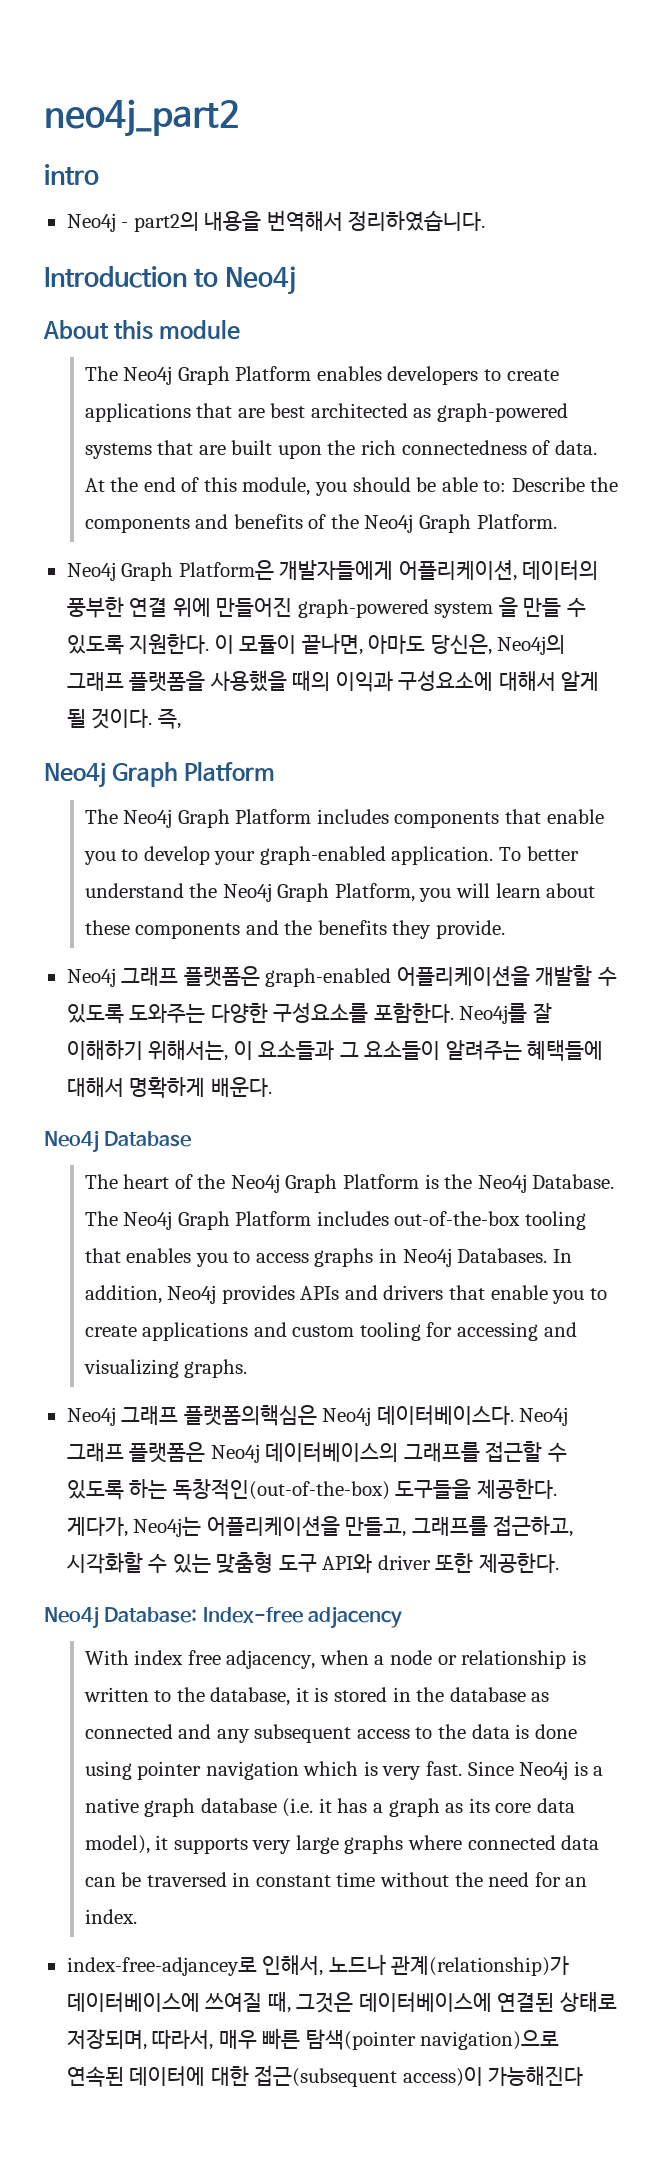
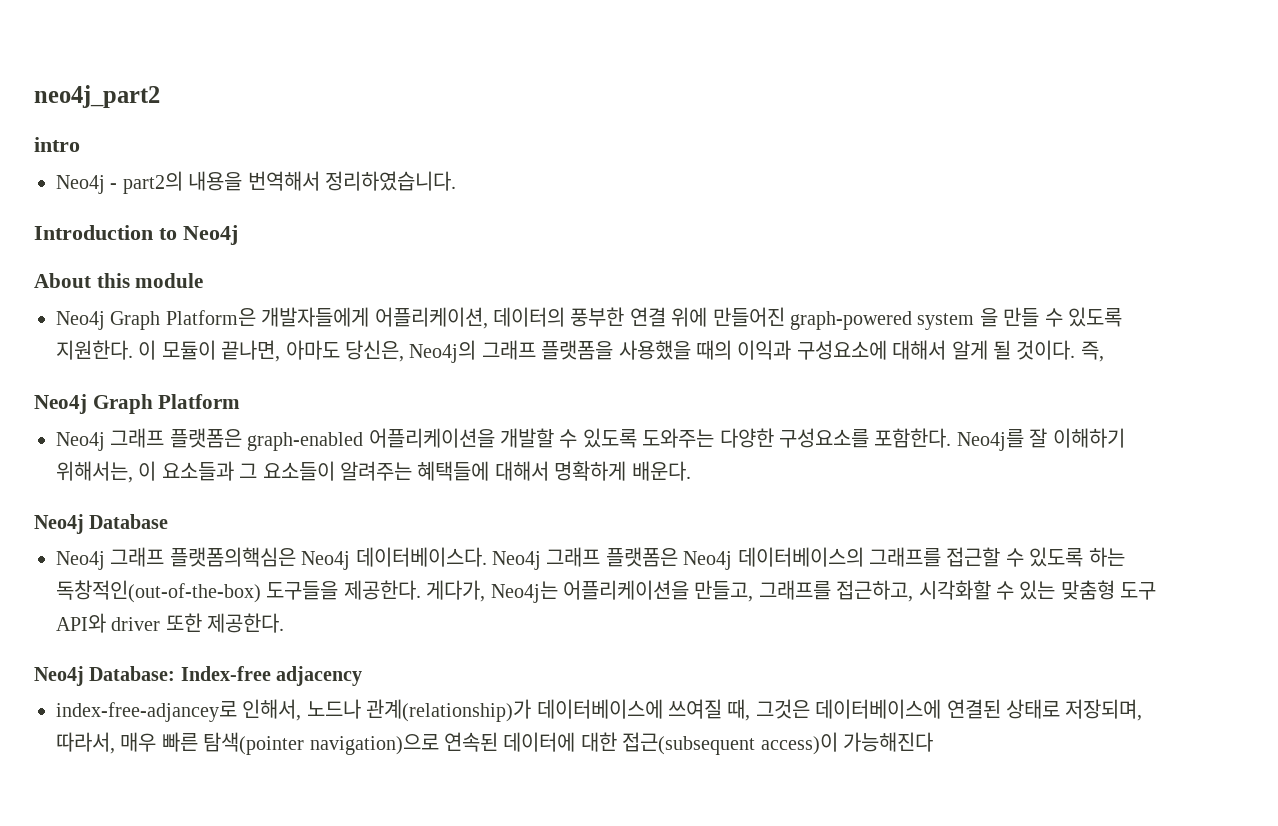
- The Neo4j Graph Platform enables developers to create applications that are best architected as graph-powered systems that are built upon the rich connectedness of data. At the end of this module, you should be able to: Describe the components and benefits of the Neo4j Graph Platform.
- The Neo4j Graph Platform includes components that enable you to develop your graph-enabled application. To better understand the Neo4j Graph Platform, you will learn about these components and the benefits they provide.
- The heart of the Neo4j Graph Platform is the Neo4j Database. The Neo4j Graph Platform includes out-of-the-box tooling that enables you to access graphs in Neo4j Databases. In addition, Neo4j provides APIs and drivers that enable you to create applications and custom tooling for accessing and visualizing graphs.
- With index free adjacency, when a node or relationship is written to the database, it is stored in the database as connected and any subsequent access to the data is done using pointer navigation which is very fast. Since Neo4j is a native graph database (i.e. it has a graph as its core data model), it supports very large graphs where connected data can be traversed in constant time without the need for an index.

